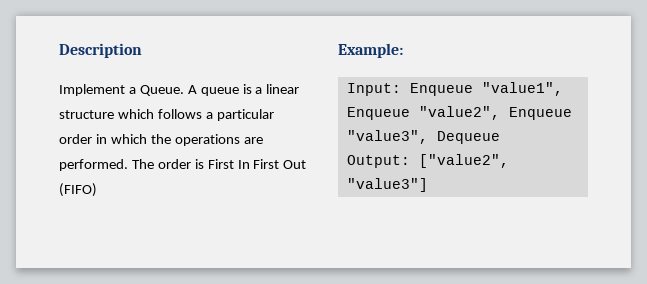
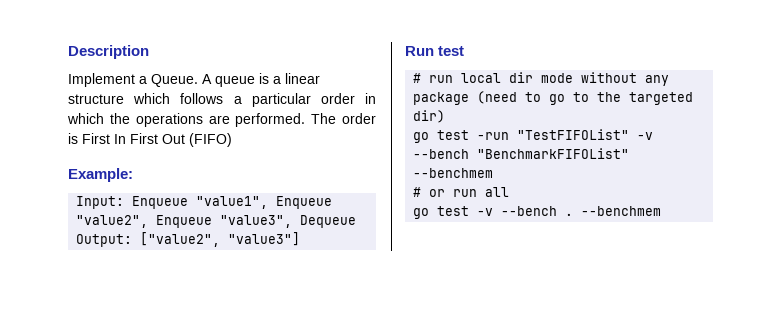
+ Run test
+ # run local dir mode without any package (need to go to the targeted dir)
+ go test -run "TestFIFOList" -v --bench "BenchmarkFIFOList" --benchmem
+ # or run all
+ go test -v --bench . --benchmem

